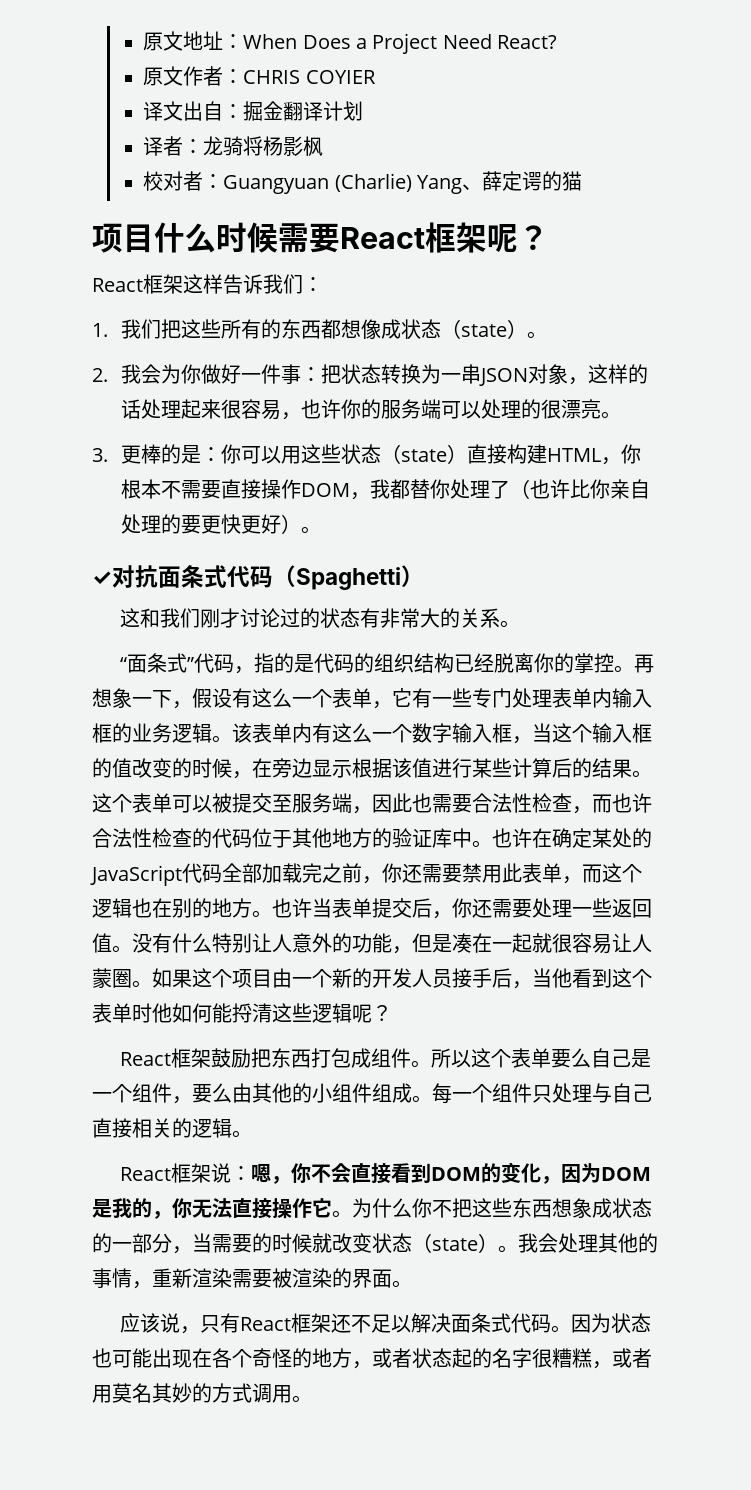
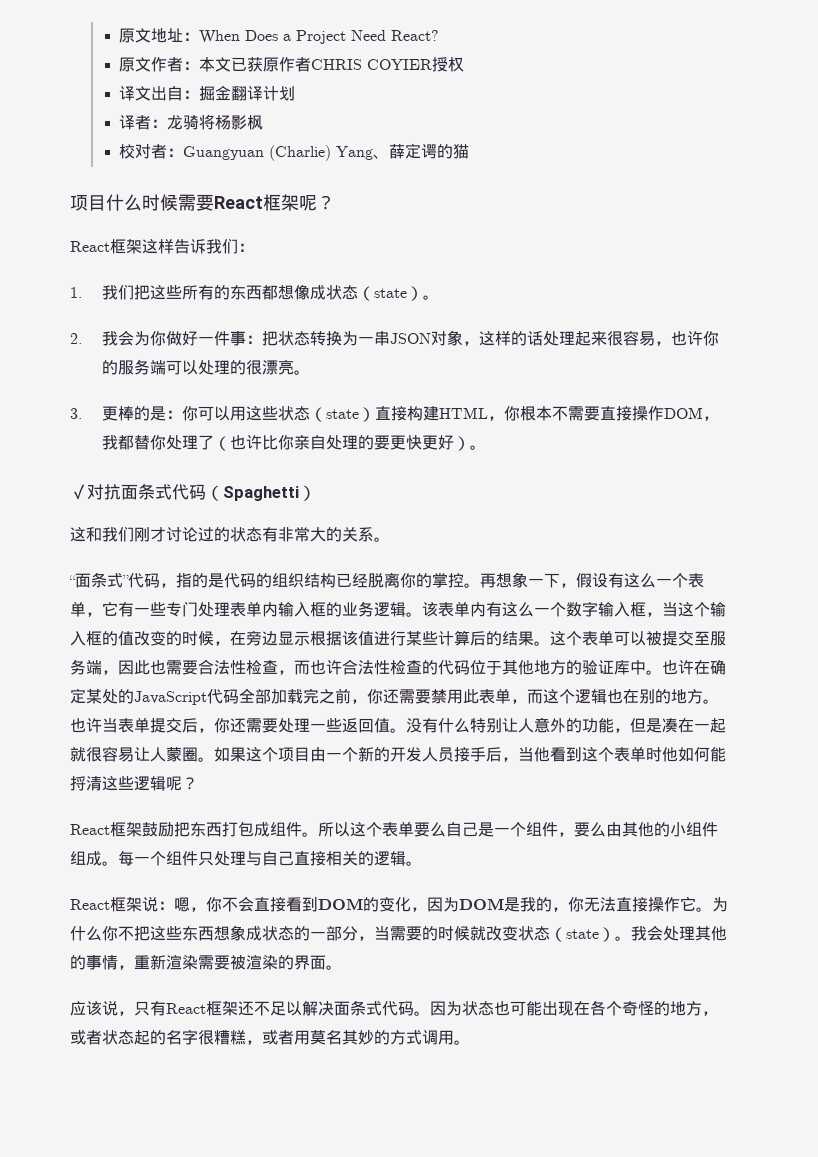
- 原文作者：CHRIS COYIER
+ 原文作者：本文已获原作者CHRIS COYIER授权

